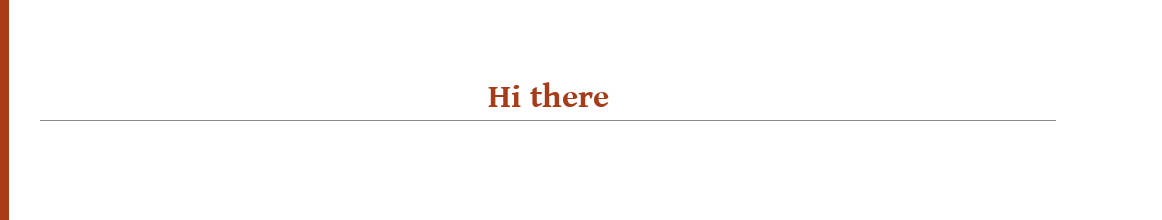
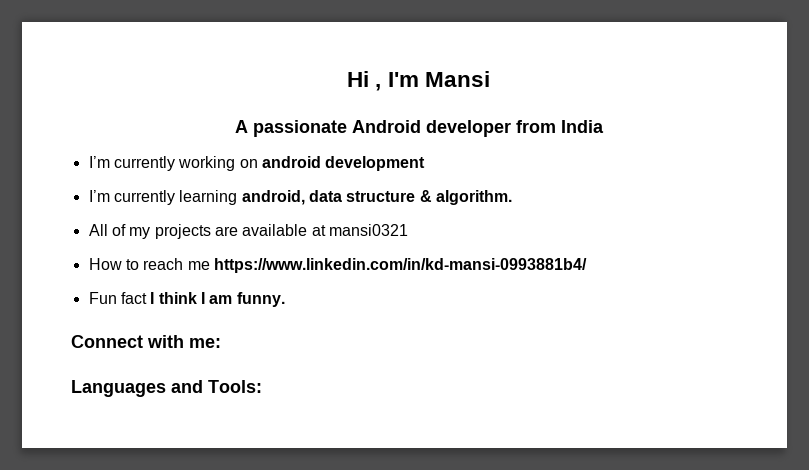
- Hi there
+ Hi , I'm Mansi
+ A passionate Android developer from India
+ I’m currently working on android development
+ I’m currently learning android, data structure & algorithm.
+ All of my projects are available at mansi0321
+ How to reach me https://www.linkedin.com/in/kd-mansi-0993881b4/
+ Fun fact I think I am funny.
+ Connect with me:
+ Languages and Tools:

